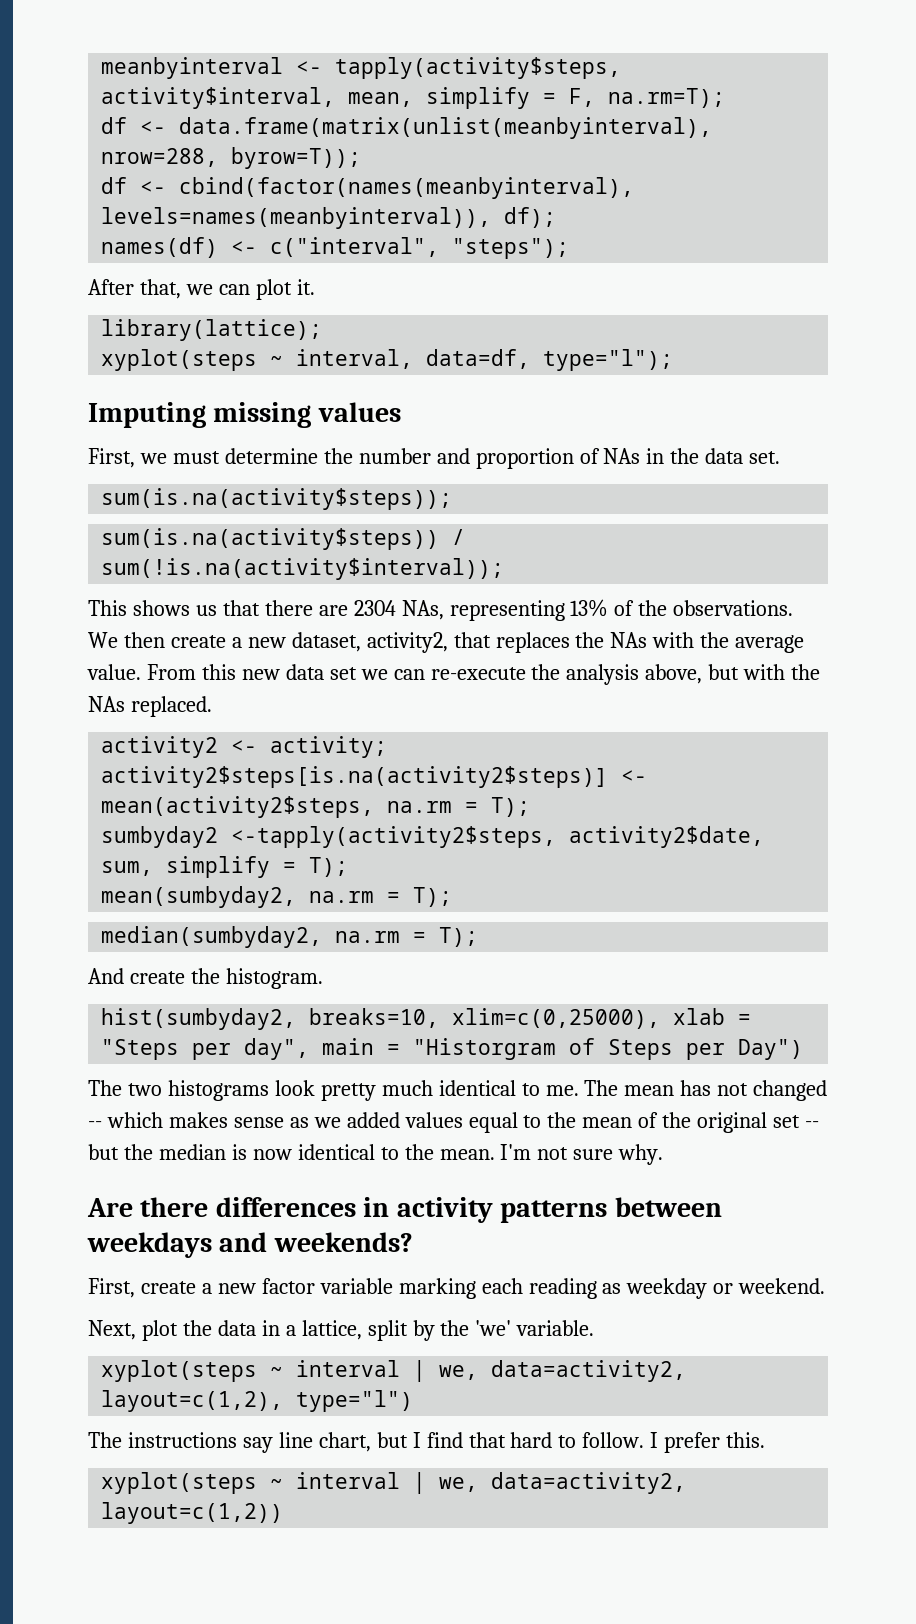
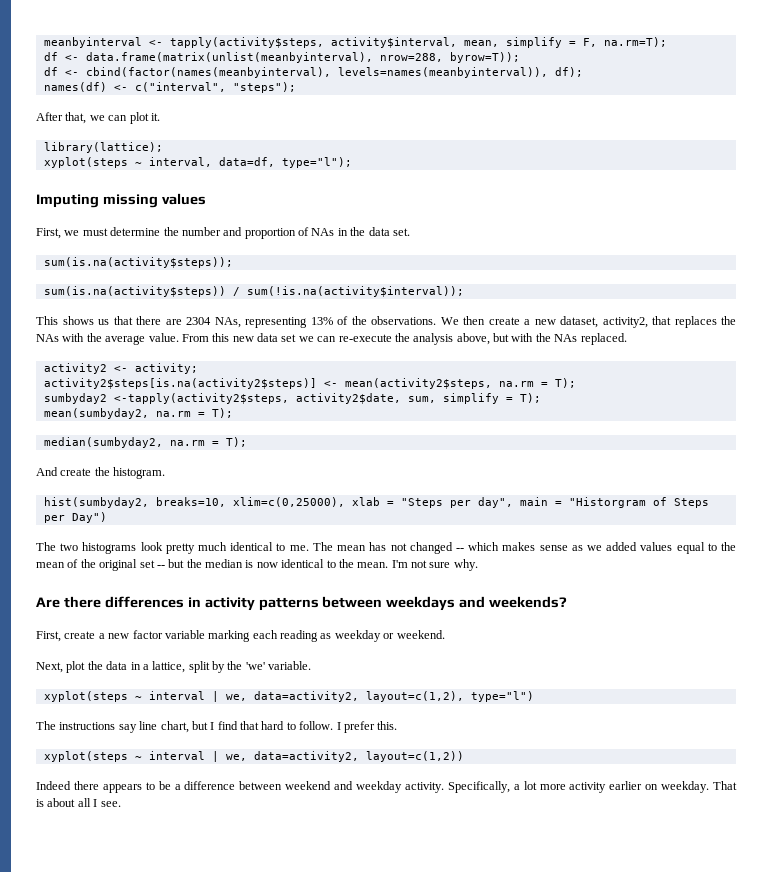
+ Indeed there appears to be a difference between weekend and weekday activity. Specifically, a lot more activity earlier on weekday. That is about all I see.

